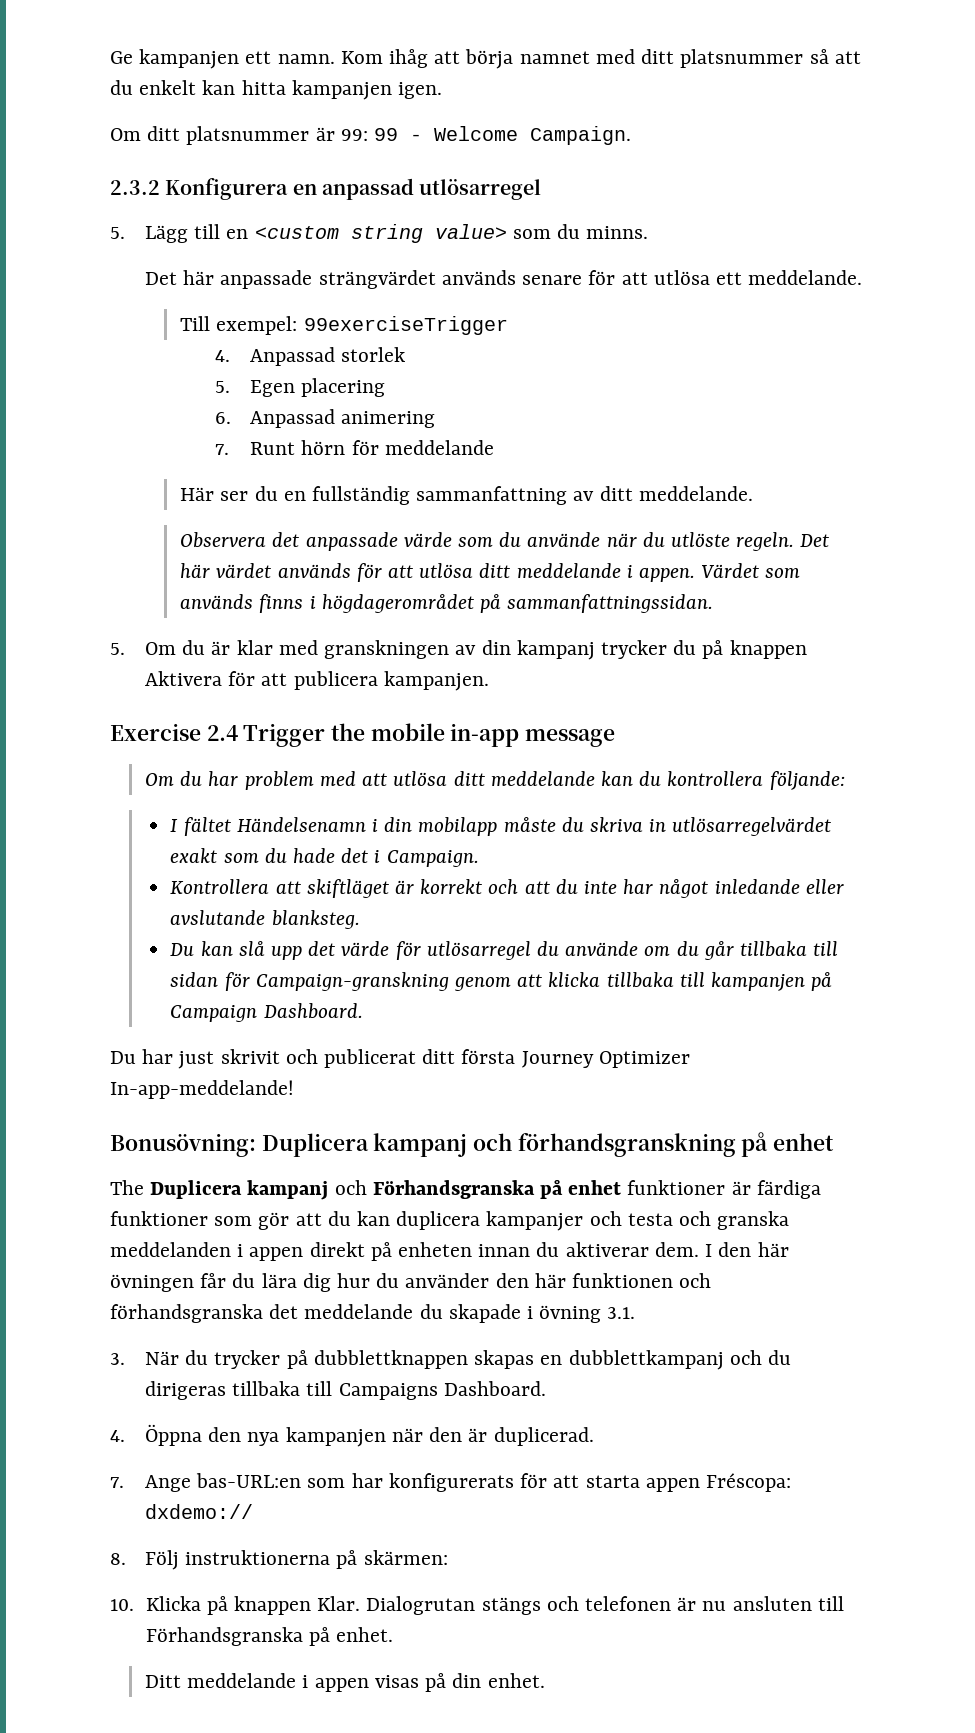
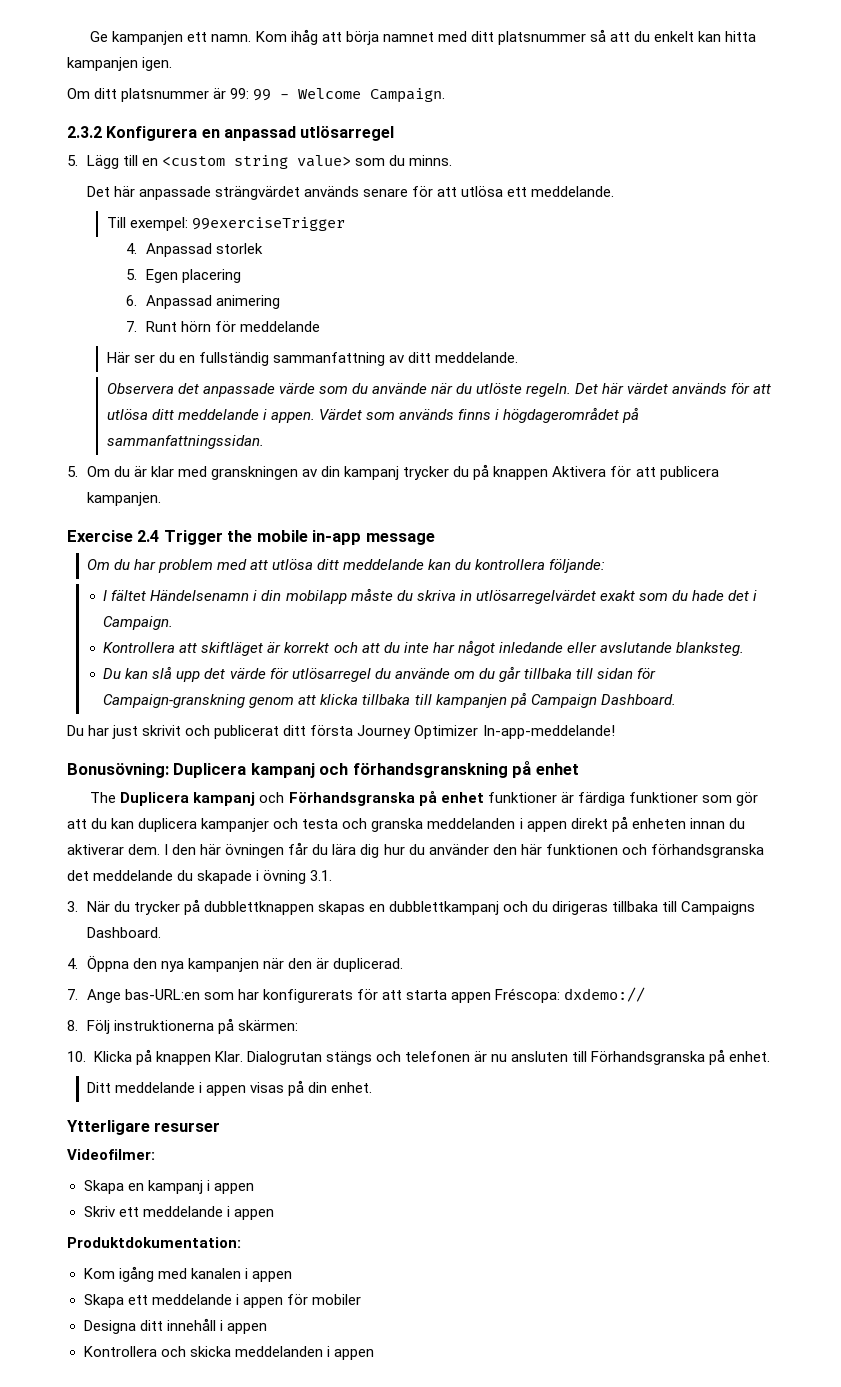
+ Ytterligare resurser
+ Videofilmer:
+ Skapa en kampanj i appen
+ Skriv ett meddelande i appen
+ Produktdokumentation:
+ Kom igång med kanalen i appen
+ Skapa ett meddelande i appen för mobiler
+ Designa ditt innehåll i appen
+ Kontrollera och skicka meddelanden i appen

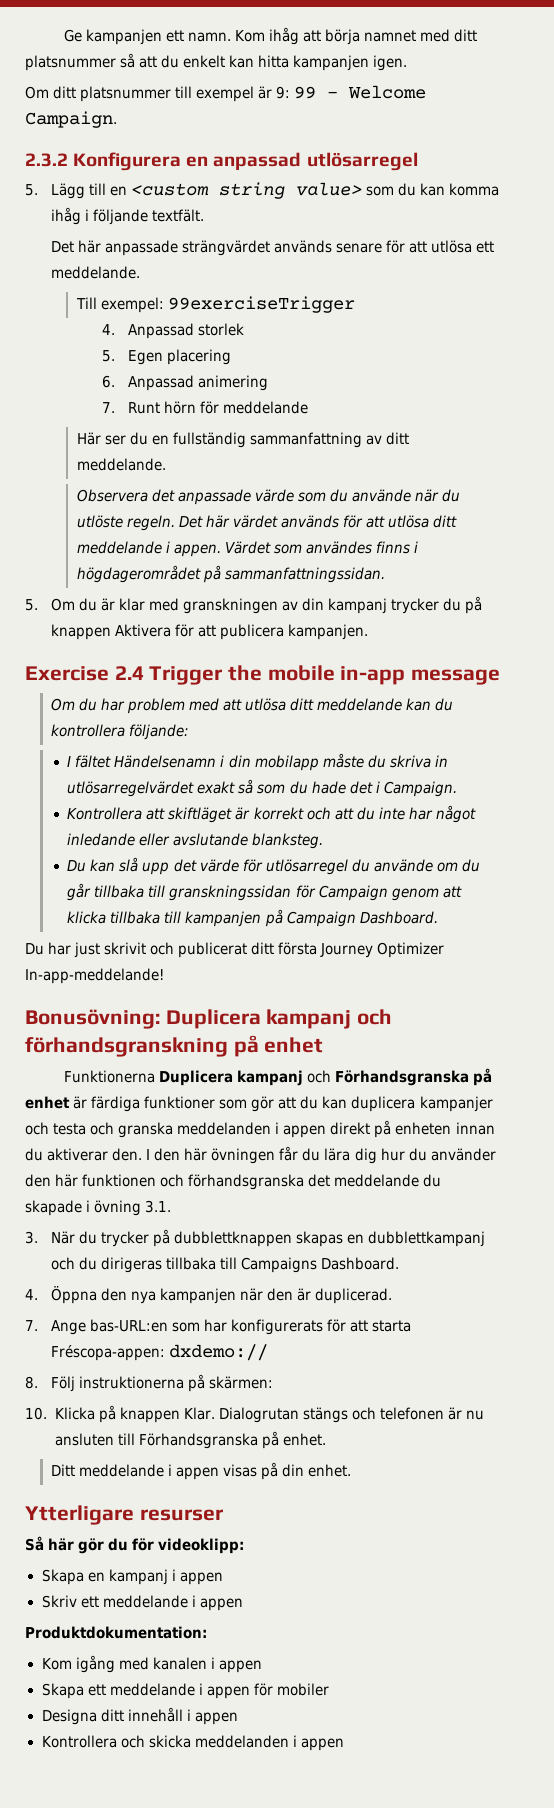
- Om ditt platsnummer är 99: 99 - Welcome Campaign.
+ Om ditt platsnummer till exempel är 9: 99 - Welcome Campaign.
- 5. Lägg till en <custom string value> som du minns.
+ 5. Lägg till en <custom string value> som du kan komma ihåg i följande textfält.
- Värdet som används finns i högdagerområdet på sammanfattningssidan.
+ Värdet som användes finns i högdagerområdet på sammanfattningssidan.
- I fältet Händelsenamn i din mobilapp måste du skriva in utlösarregelvärdet exakt som du hade det i Campaign.
+ I fältet Händelsenamn i din mobilapp måste du skriva in utlösarregelvärdet exakt så som du hade det i Campaign.
- Du kan slå upp det värde för utlösarregel du använde om du går tillbaka till sidan för Campaign-granskning genom att klicka tillbaka till kampanjen på Campaign Dashboard.
+ Du kan slå upp det värde för utlösarregel du använde om du går tillbaka till granskningssidan för Campaign genom att klicka tillbaka till kampanjen på Campaign Dashboard.
- The Duplicera kampanj och Förhandsgranska på enhet funktioner är färdiga funktioner som gör att du kan duplicera kampanjer och testa och granska meddelanden i appen direkt på enheten innan du aktiverar dem.
+ Funktionerna Duplicera kampanj och Förhandsgranska på enhet är färdiga funktioner som gör att du kan duplicera kampanjer och testa och granska meddelanden i appen direkt på enheten innan du aktiverar den.
- 7. Ange bas-URL:en som har konfigurerats för att starta appen Fréscopa: dxdemo://
+ 7. Ange bas-URL:en som har konfigurerats för att starta Fréscopa-appen: dxdemo://
- Videofilmer:
+ Så här gör du för videoklipp:

